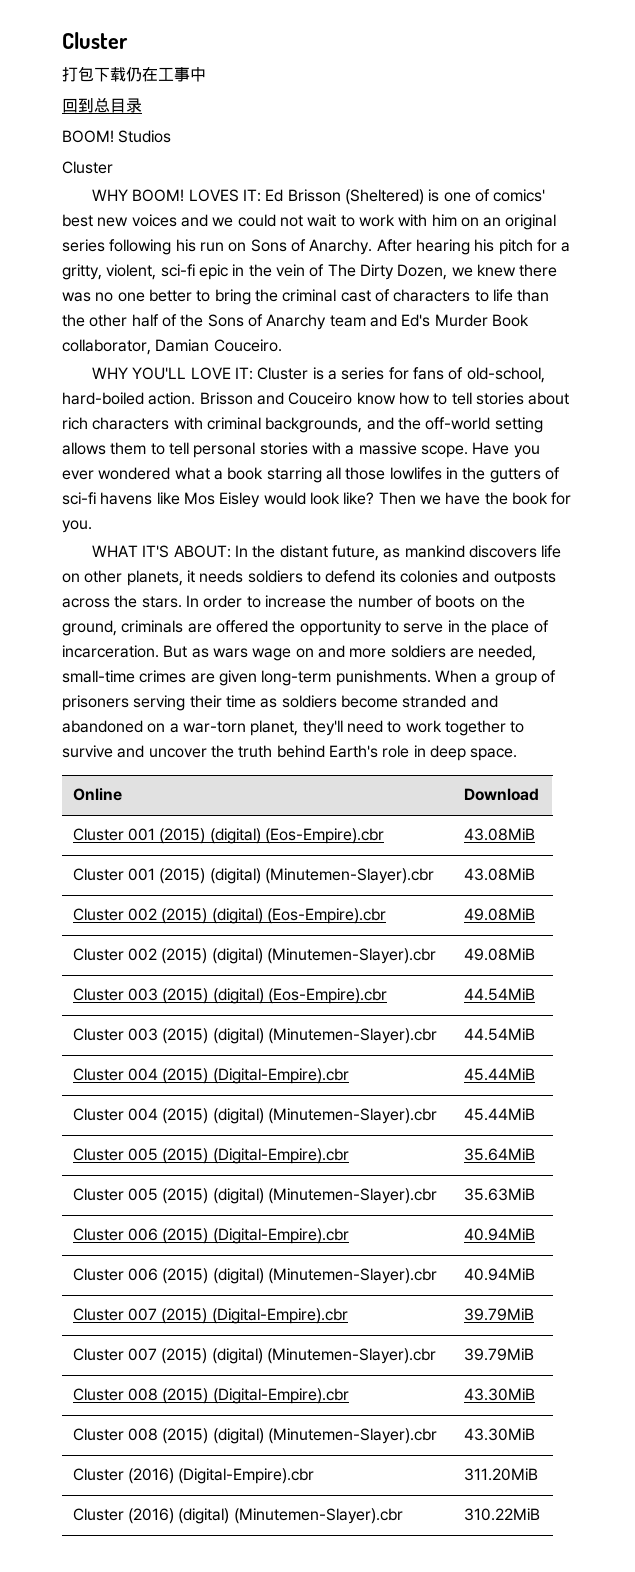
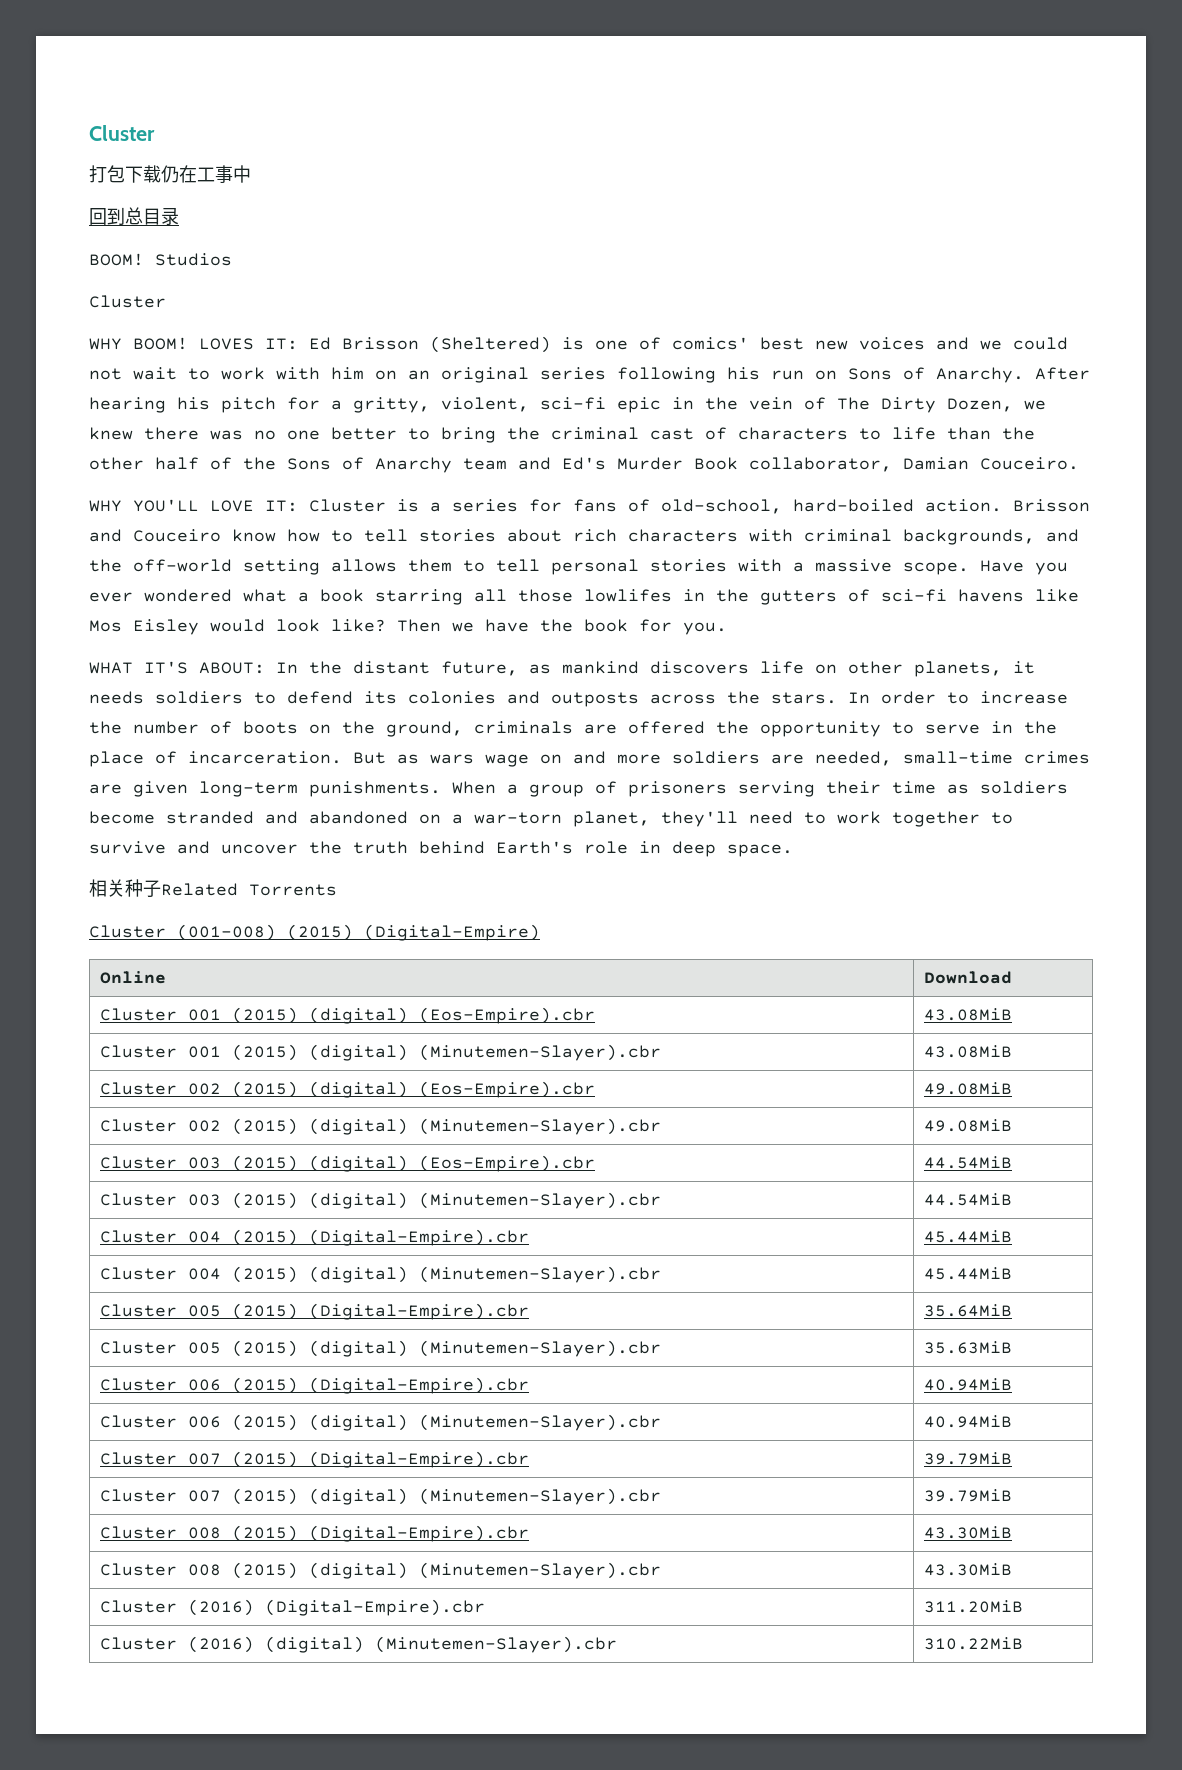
+ 相关种子Related Torrents
+ Cluster (001-008) (2015) (Digital-Empire)

